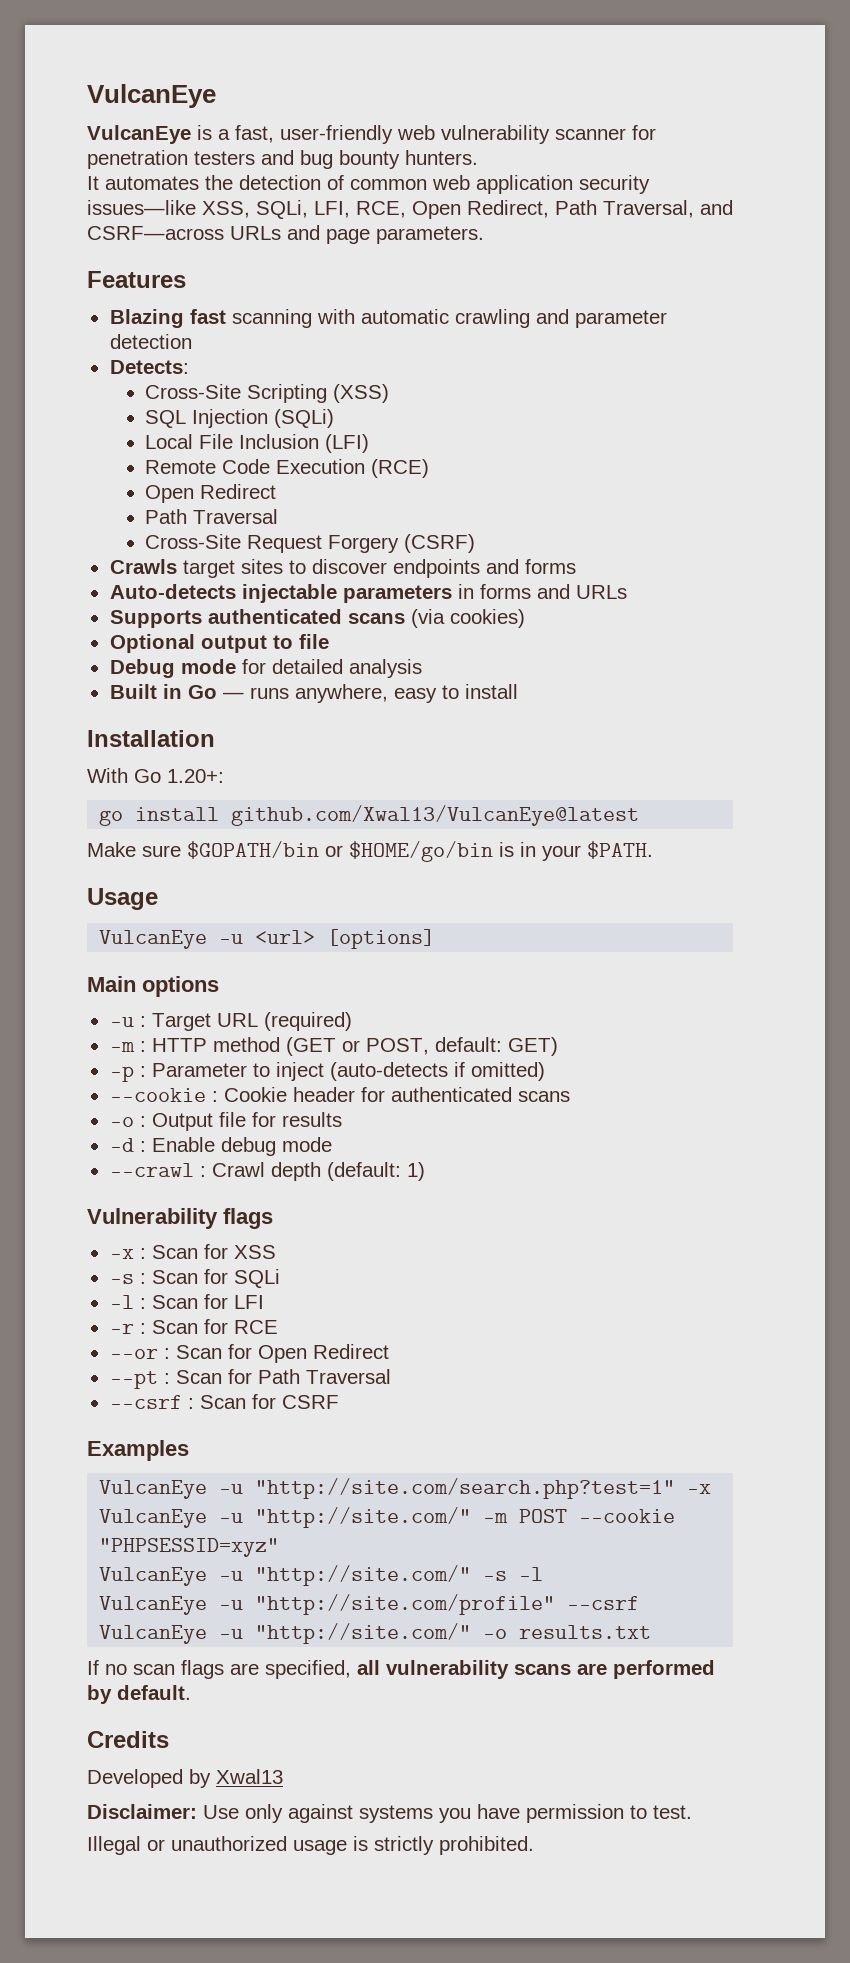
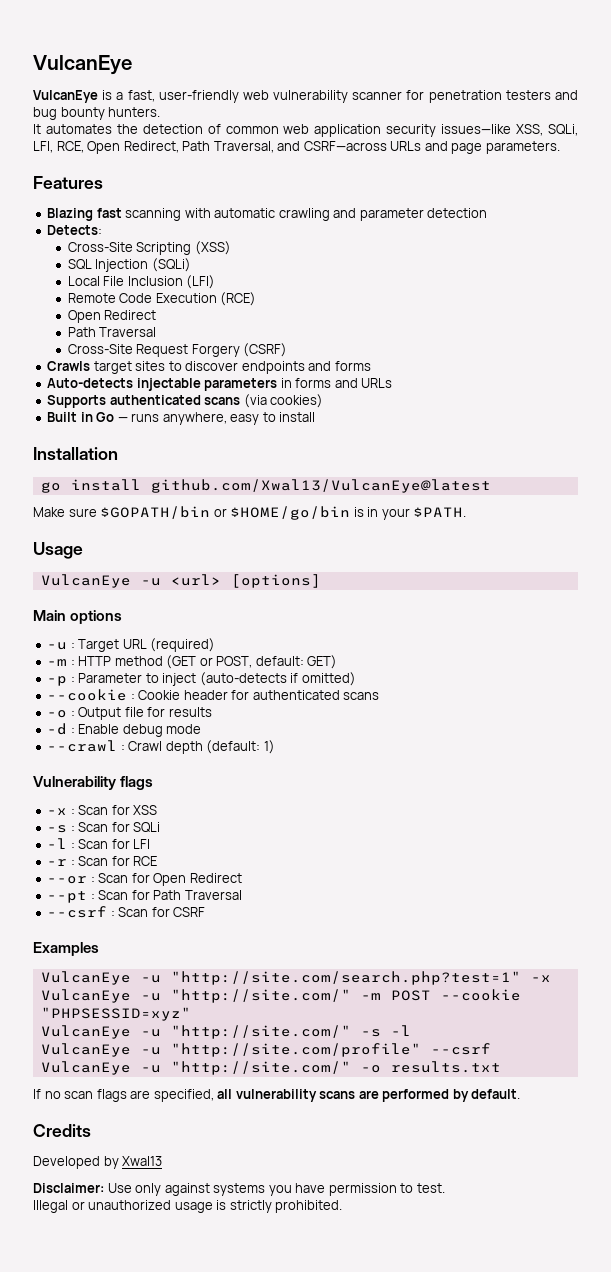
- Optional output to file
- Debug mode for detailed analysis
- With Go 1.20+:

